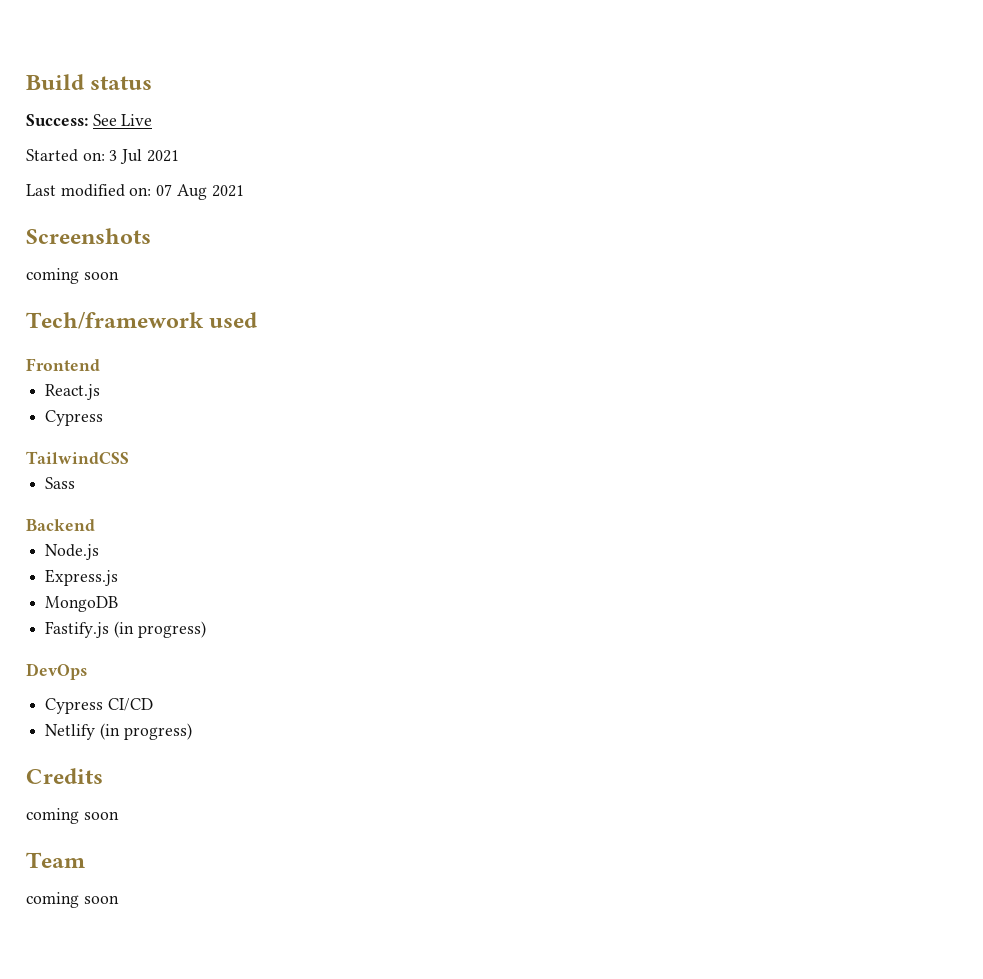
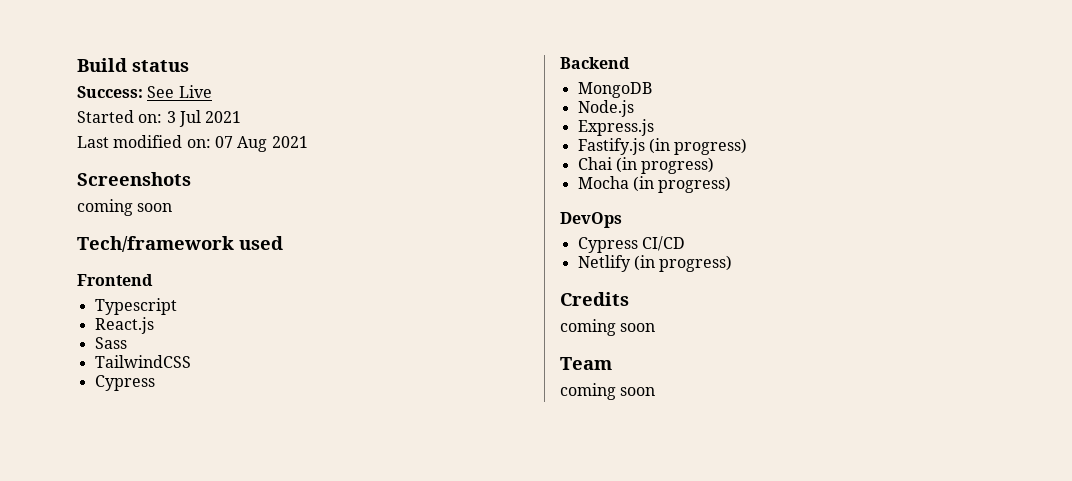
+ Typescript
+ Sass
+ TailwindCSS
- TailwindCSS
- Sass
  Backend
+ MongoDB
- MongoDB
  Fastify.js (in progress)
+ Chai (in progress)
+ Mocha (in progress)

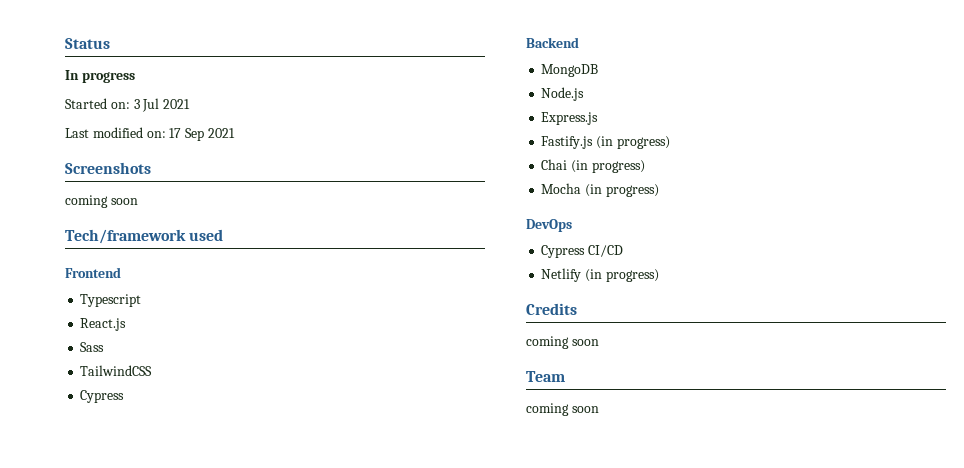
- Build status
- Success: See Live
+ Status
+ In progress
- Last modified on: 07 Aug 2021
+ Last modified on: 17 Sep 2021

